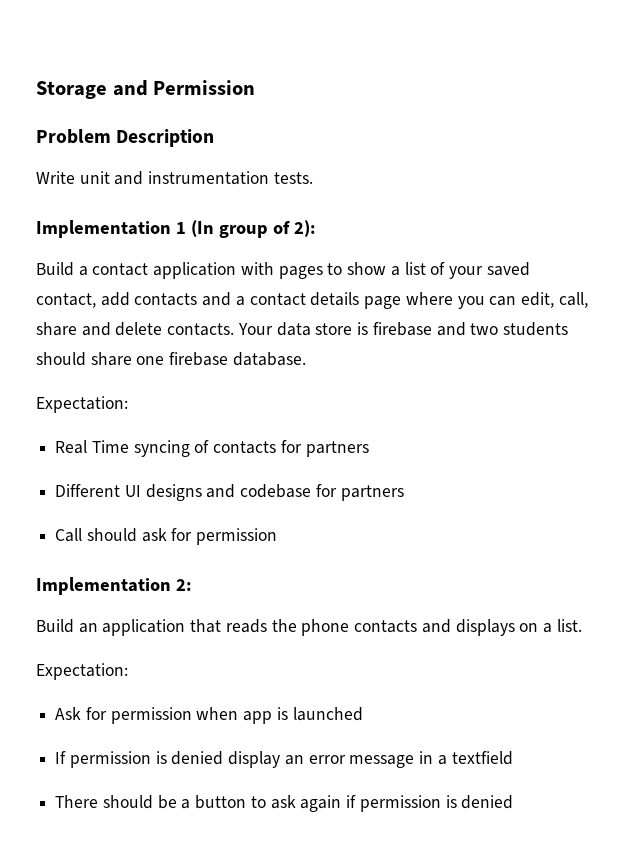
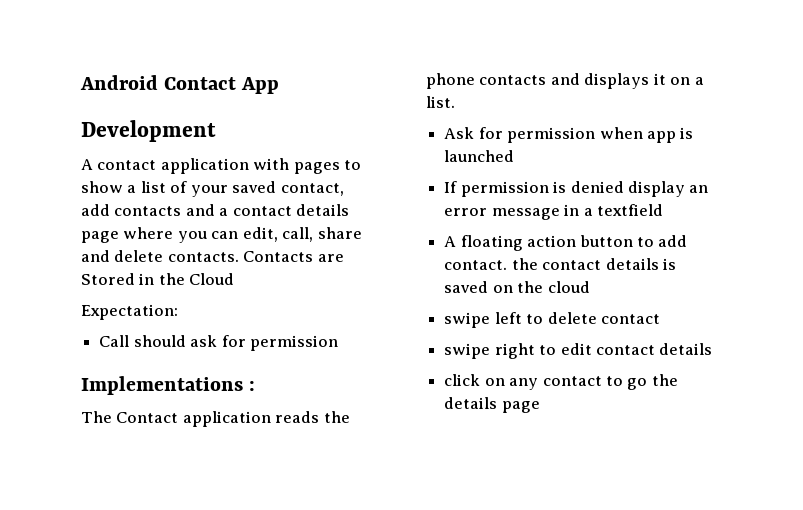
- Storage and Permission
- Problem Description
- Write unit and instrumentation tests.
- Implementation 1 (In group of 2):
- Build a contact application with pages to show a list of your saved contact, add contacts and a contact details page where you can edit, call, share and delete contacts.
+ Android Contact App
+ Development
+ A contact application with pages to show a list of your saved contact, add contacts and a contact details page where you can edit, call, share and delete contacts.
- Your data store is firebase and two students should share one firebase database.
+ Contacts are Stored in the Cloud
  Expectation:
- Real Time syncing of contacts for partners
- Different UI designs and codebase for partners
- Implementation 2:
- Build an application that reads the phone contacts and displays on a list.
- Expectation:
+ Implementations :
+ The Contact application reads the phone contacts and displays it on a list.
- There should be a button to ask again if permission is denied
+ A floating action button to add contact. the contact details is saved on the cloud
+ swipe left to delete contact
+ swipe right to edit contact details
+ click on any contact to go the details page

